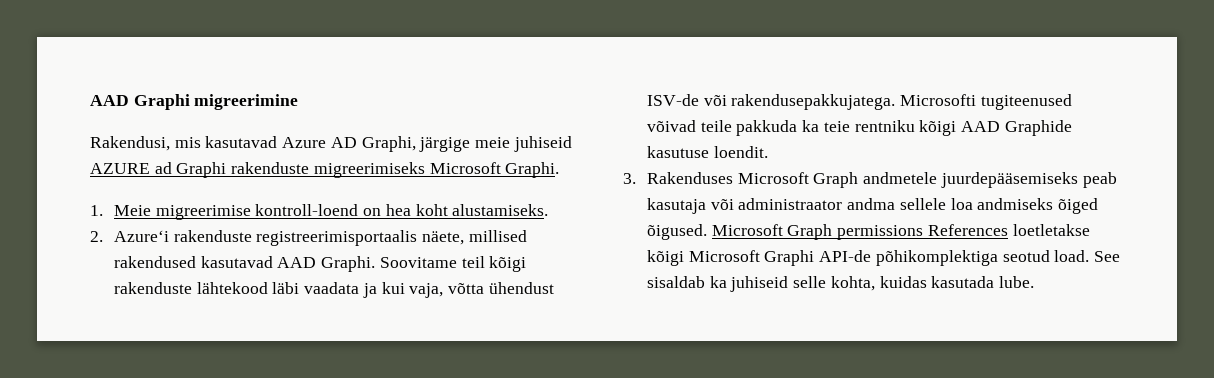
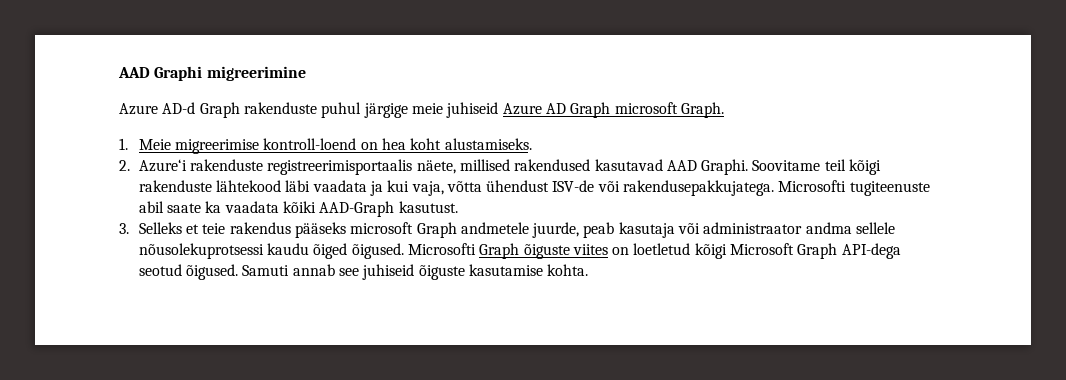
- Rakendusi, mis kasutavad Azure AD Graphi, järgige meie juhiseid AZURE ad Graphi rakenduste migreerimiseks Microsoft Graphi.
+ Azure AD-d Graph rakenduste puhul järgige meie juhiseid Azure AD Graph microsoft Graph.
- Microsofti tugiteenused võivad teile pakkuda ka teie rentniku kõigi AAD Graphide kasutuse loendit.
- 3. Rakenduses Microsoft Graph andmetele juurdepääsemiseks peab kasutaja või administraator andma sellele loa andmiseks õiged õigused. Microsoft Graph permissions References loetletakse kõigi Microsoft Graphi API-de põhikomplektiga seotud load. See sisaldab ka juhiseid selle kohta, kuidas kasutada lube.
+ Microsofti tugiteenuste abil saate ka vaadata kõiki AAD-Graph kasutust.
+ 3. Selleks et teie rakendus pääseks microsoft Graph andmetele juurde, peab kasutaja või administraator andma sellele nõusolekuprotsessi kaudu õiged õigused. Microsofti Graph õiguste viites on loetletud kõigi Microsoft Graph API-dega seotud õigused. Samuti annab see juhiseid õiguste kasutamise kohta.

